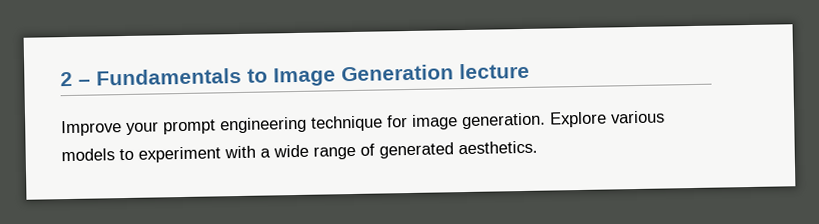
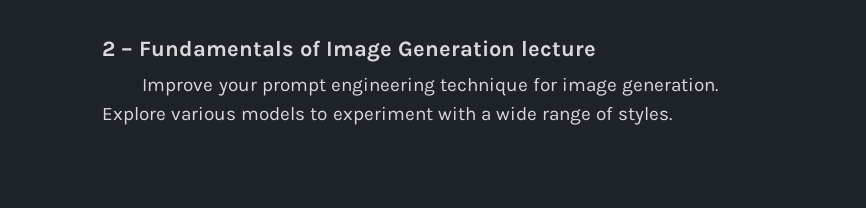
- 2 – Fundamentals to Image Generation lecture
+ 2 – Fundamentals of Image Generation lecture
- Explore various models to experiment with a wide range of generated aesthetics.
+ Explore various models to experiment with a wide range of styles.

